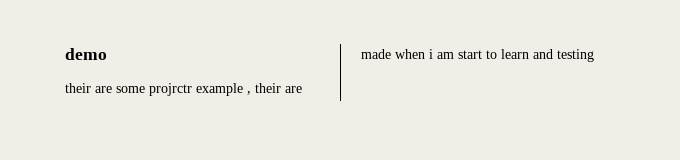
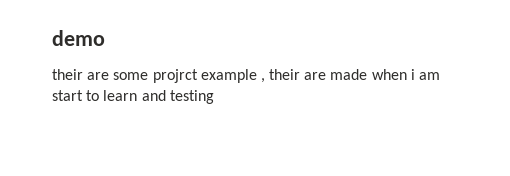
- their are some projrctr example , their are made when i am start to learn and testing
+ their are some projrct example , their are made when i am start to learn and testing

